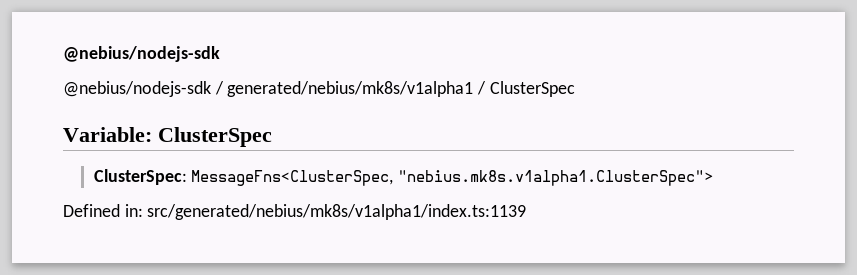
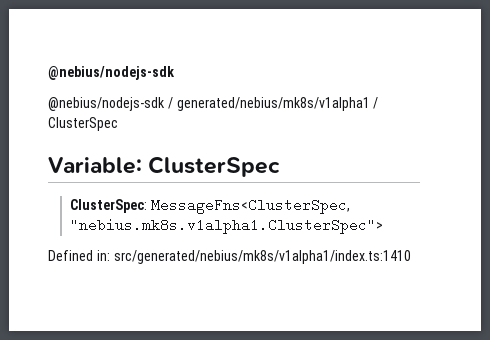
- Defined in: src/generated/nebius/mk8s/v1alpha1/index.ts:1139
+ Defined in: src/generated/nebius/mk8s/v1alpha1/index.ts:1410

